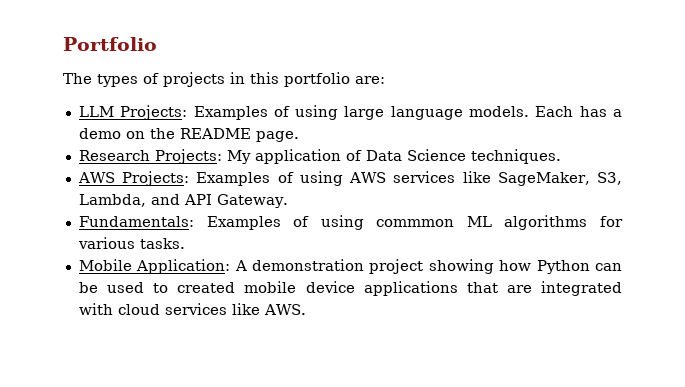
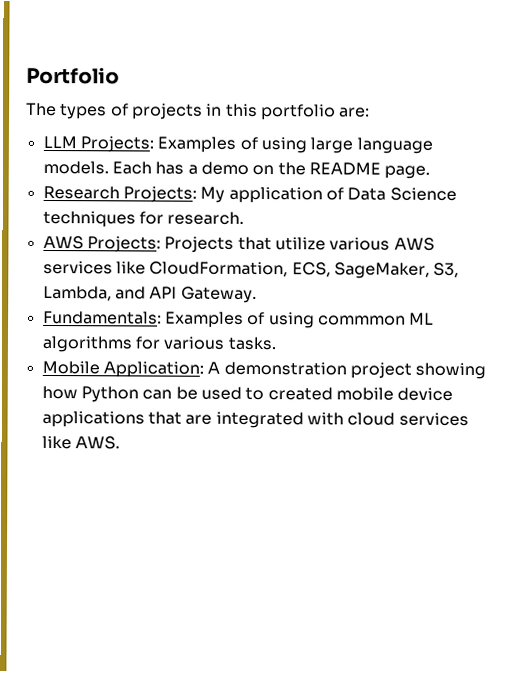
- Research Projects: My application of Data Science techniques.
+ Research Projects: My application of Data Science techniques for research.
- AWS Projects: Examples of using AWS services like SageMaker, S3, Lambda, and API Gateway.
+ AWS Projects: Projects that utilize various AWS services like CloudFormation, ECS, SageMaker, S3, Lambda, and API Gateway.

